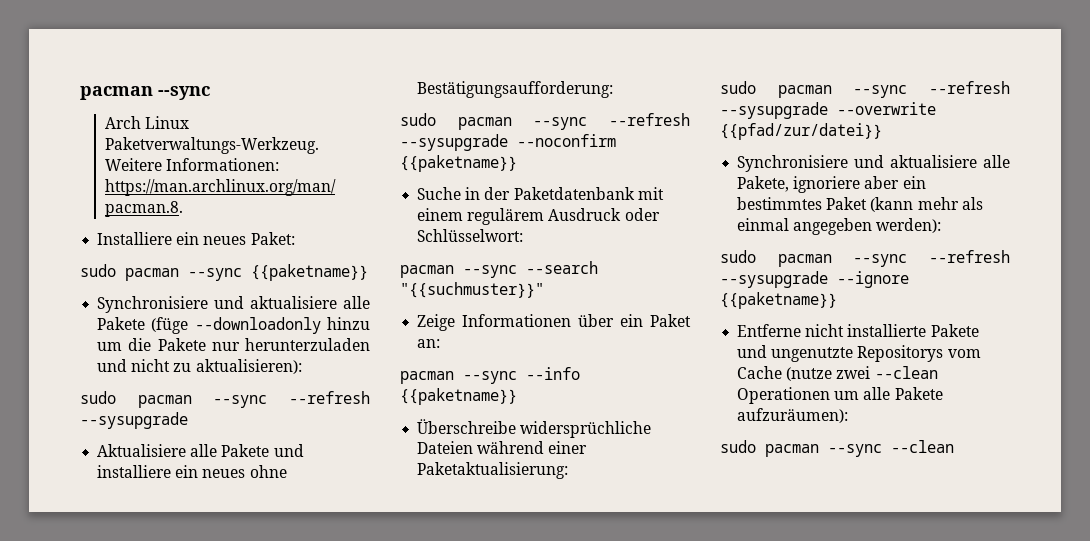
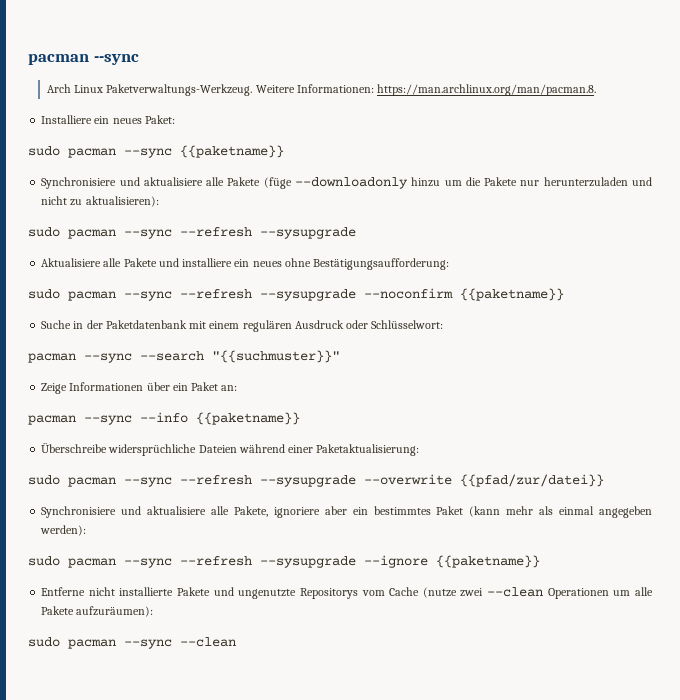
- Suche in der Paketdatenbank mit einem regulärem Ausdruck oder Schlüsselwort:
+ Suche in der Paketdatenbank mit einem regulären Ausdruck oder Schlüsselwort:

